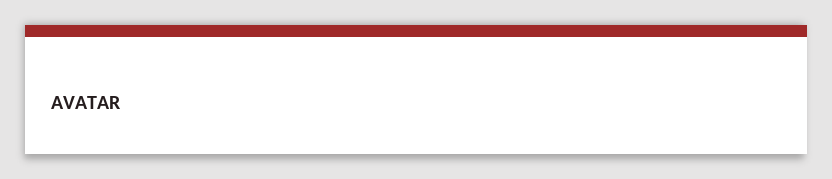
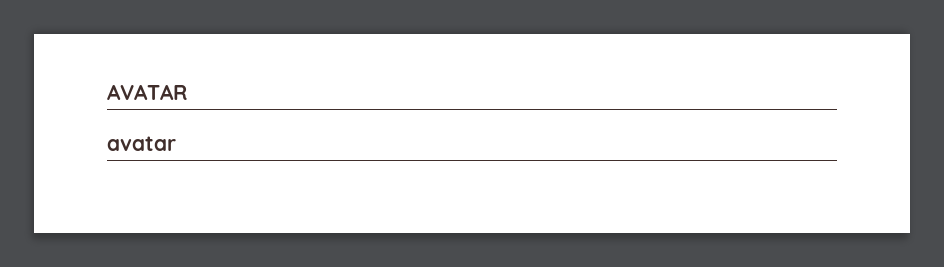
+ avatar

